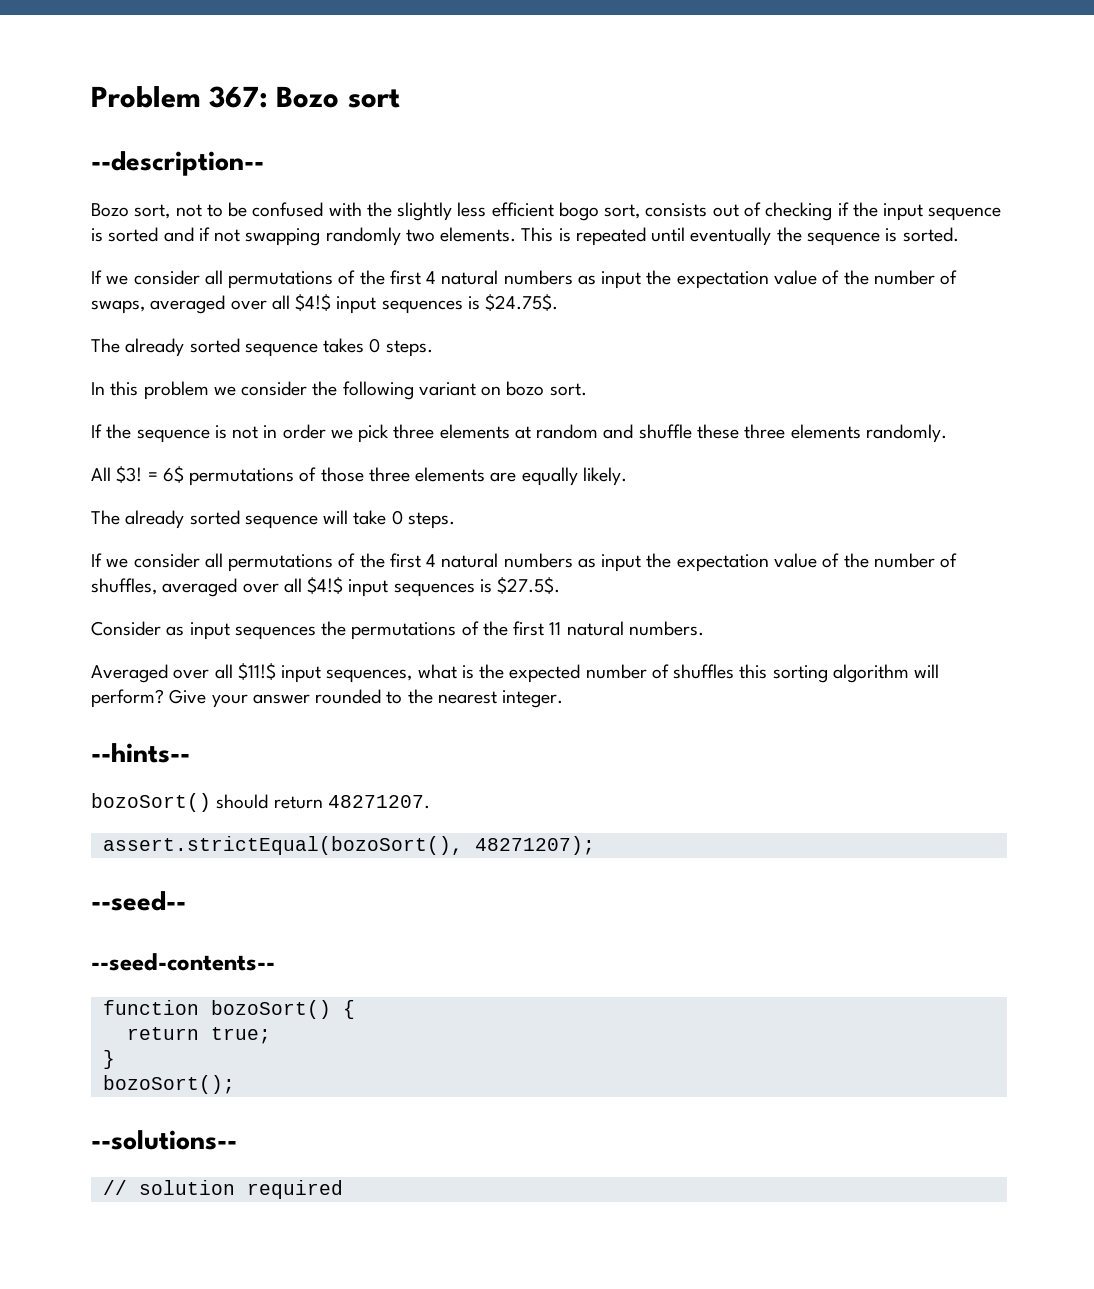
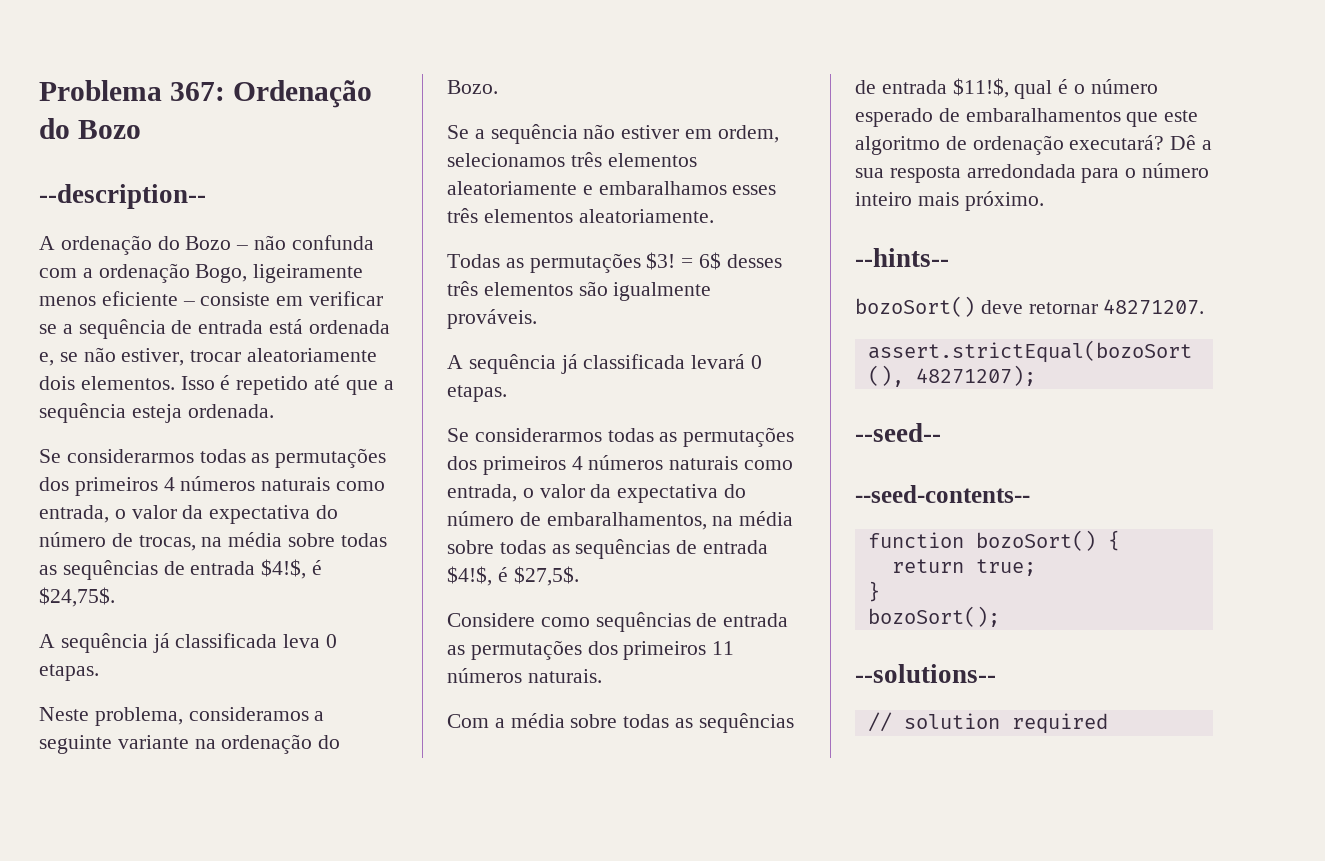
- Problem 367: Bozo sort
+ Problema 367: Ordenação do Bozo
- Bozo sort, not to be confused with the slightly less efficient bogo sort, consists out of checking if the input sequence is sorted and if not swapping randomly two elements. This is repeated until eventually the sequence is sorted.
- If we consider all permutations of the first 4 natural numbers as input the expectation value of the number of swaps, averaged over all $4!$ input sequences is $24.75$.
- The already sorted sequence takes 0 steps.
- In this problem we consider the following variant on bozo sort.
- If the sequence is not in order we pick three elements at random and shuffle these three elements randomly.
- All $3! = 6$ permutations of those three elements are equally likely.
- The already sorted sequence will take 0 steps.
- If we consider all permutations of the first 4 natural numbers as input the expectation value of the number of shuffles, averaged over all $4!$ input sequences is $27.5$.
- Consider as input sequences the permutations of the first 11 natural numbers.
- Averaged over all $11!$ input sequences, what is the expected number of shuffles this sorting algorithm will perform? Give your answer rounded to the nearest integer.
+ A ordenação do Bozo – não confunda com a ordenação Bogo, ligeiramente menos eficiente – consiste em verificar se a sequência de entrada está ordenada e, se não estiver, trocar aleatoriamente dois elementos. Isso é repetido até que a sequência esteja ordenada.
+ Se considerarmos todas as permutações dos primeiros 4 números naturais como entrada, o valor da expectativa do número de trocas, na média sobre todas as sequências de entrada $4!$, é $24,75$.
+ A sequência já classificada leva 0 etapas.
+ Neste problema, consideramos a seguinte variante na ordenação do Bozo.
+ Se a sequência não estiver em ordem, selecionamos três elementos aleatoriamente e embaralhamos esses três elementos aleatoriamente.
+ Todas as permutações $3! = 6$ desses três elementos são igualmente prováveis.
+ A sequência já classificada levará 0 etapas.
+ Se considerarmos todas as permutações dos primeiros 4 números naturais como entrada, o valor da expectativa do número de embaralhamentos, na média sobre todas as sequências de entrada $4!$, é $27,5$.
+ Considere como sequências de entrada as permutações dos primeiros 11 números naturais.
+ Com a média sobre todas as sequências de entrada $11!$, qual é o número esperado de embaralhamentos que este algoritmo de ordenação executará? Dê a sua resposta arredondada para o número inteiro mais próximo.
- bozoSort() should return 48271207.
+ bozoSort() deve retornar 48271207.

